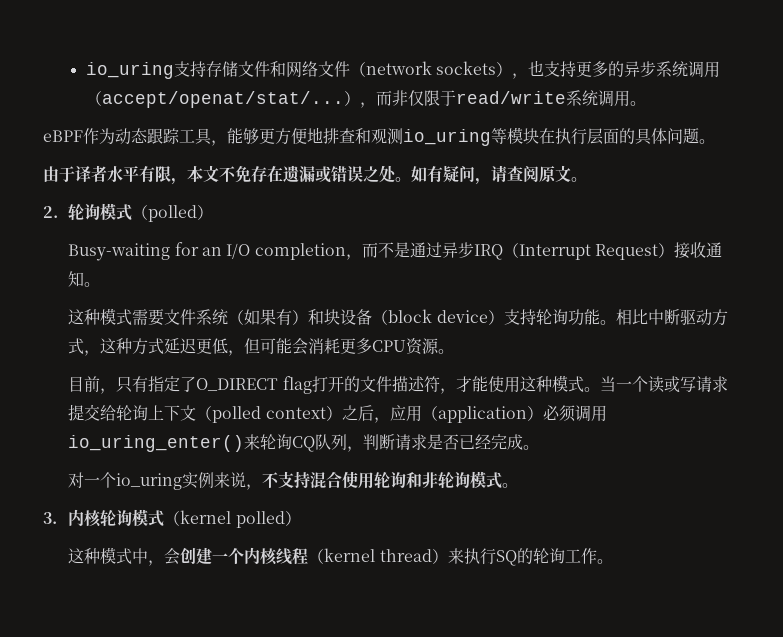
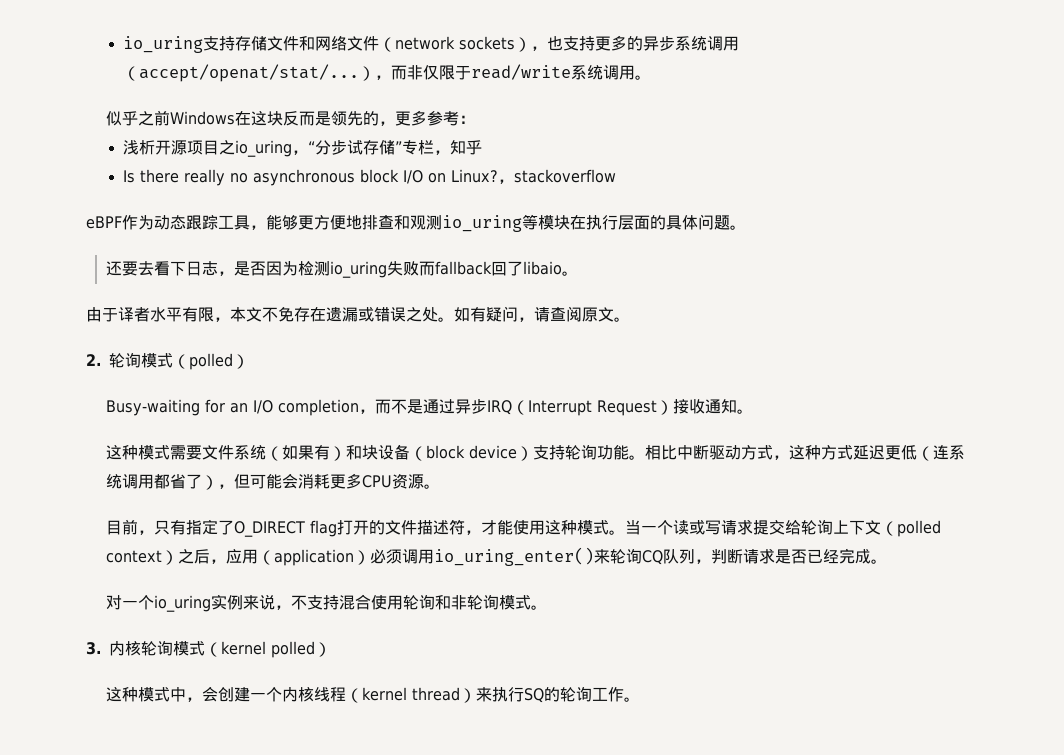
+ 似乎之前Windows在这块反而是领先的，更多参考：
+ 浅析开源项目之io_uring，“分步试存储”专栏，知乎
+ Is there really no asynchronous block I/O on Linux?，stackoverflow
+ 还要去看下日志，是否因为检测io_uring失败而fallback回了libaio。
- 相比中断驱动方式，这种方式延迟更低，但可能会消耗更多CPU资源。
+ 相比中断驱动方式，这种方式延迟更低（连系统调用都省了），但可能会消耗更多CPU资源。

